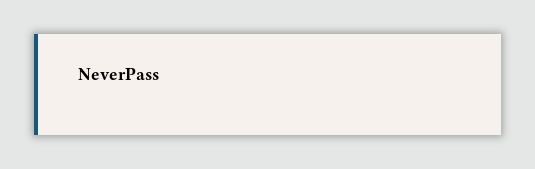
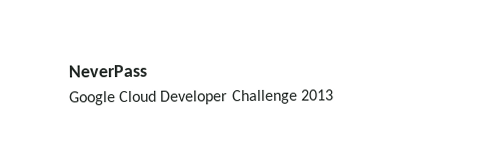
+ Google Cloud Developer Challenge 2013

